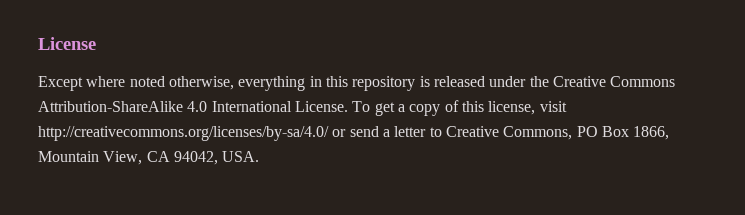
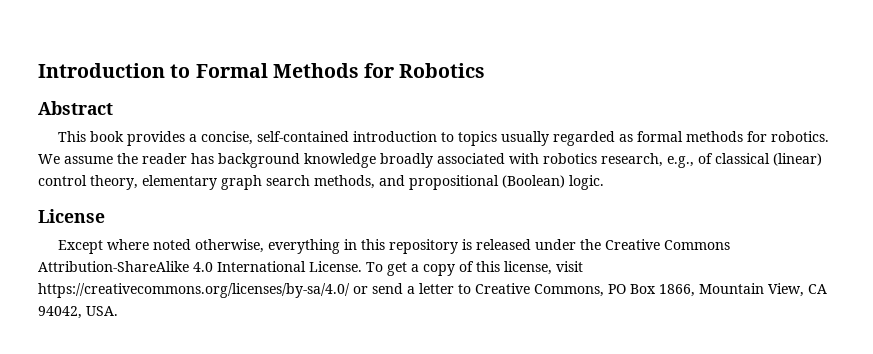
+ Introduction to Formal Methods for Robotics
+ Abstract
+ This book provides a concise, self-contained introduction to topics usually regarded as formal methods for robotics. We assume the reader has background knowledge broadly associated with robotics research, e.g., of classical (linear) control theory, elementary graph search methods, and propositional (Boolean) logic.
- To get a copy of this license, visit http://creativecommons.org/licenses/by-sa/4.0/ or send a letter to Creative Commons, PO Box 1866, Mountain View, CA 94042, USA.
+ To get a copy of this license, visit https://creativecommons.org/licenses/by-sa/4.0/ or send a letter to Creative Commons, PO Box 1866, Mountain View, CA 94042, USA.

